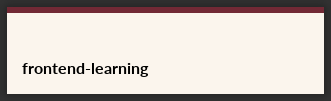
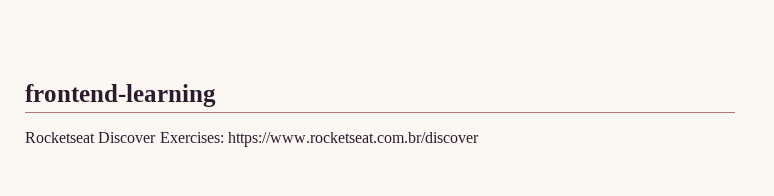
+ Rocketseat Discover Exercises: https://www.rocketseat.com.br/discover

